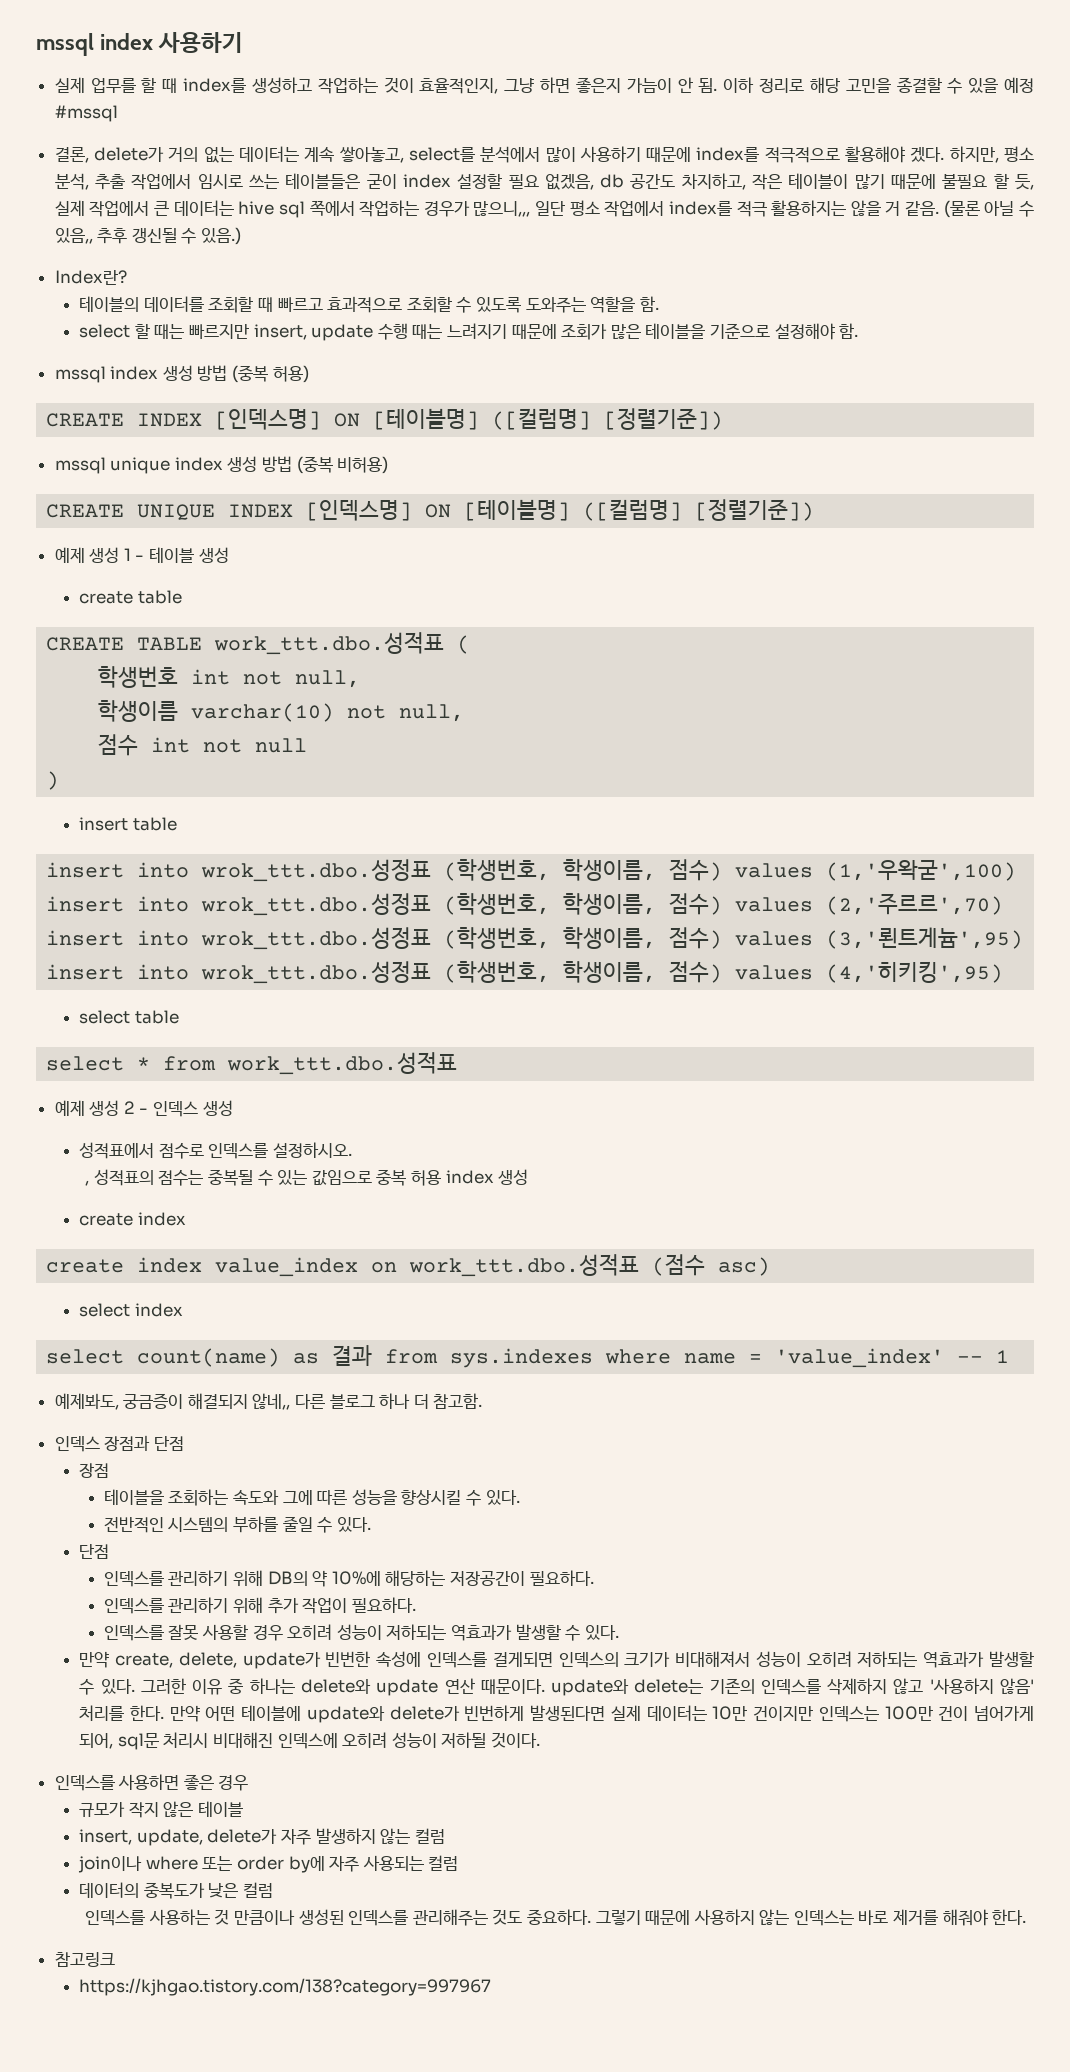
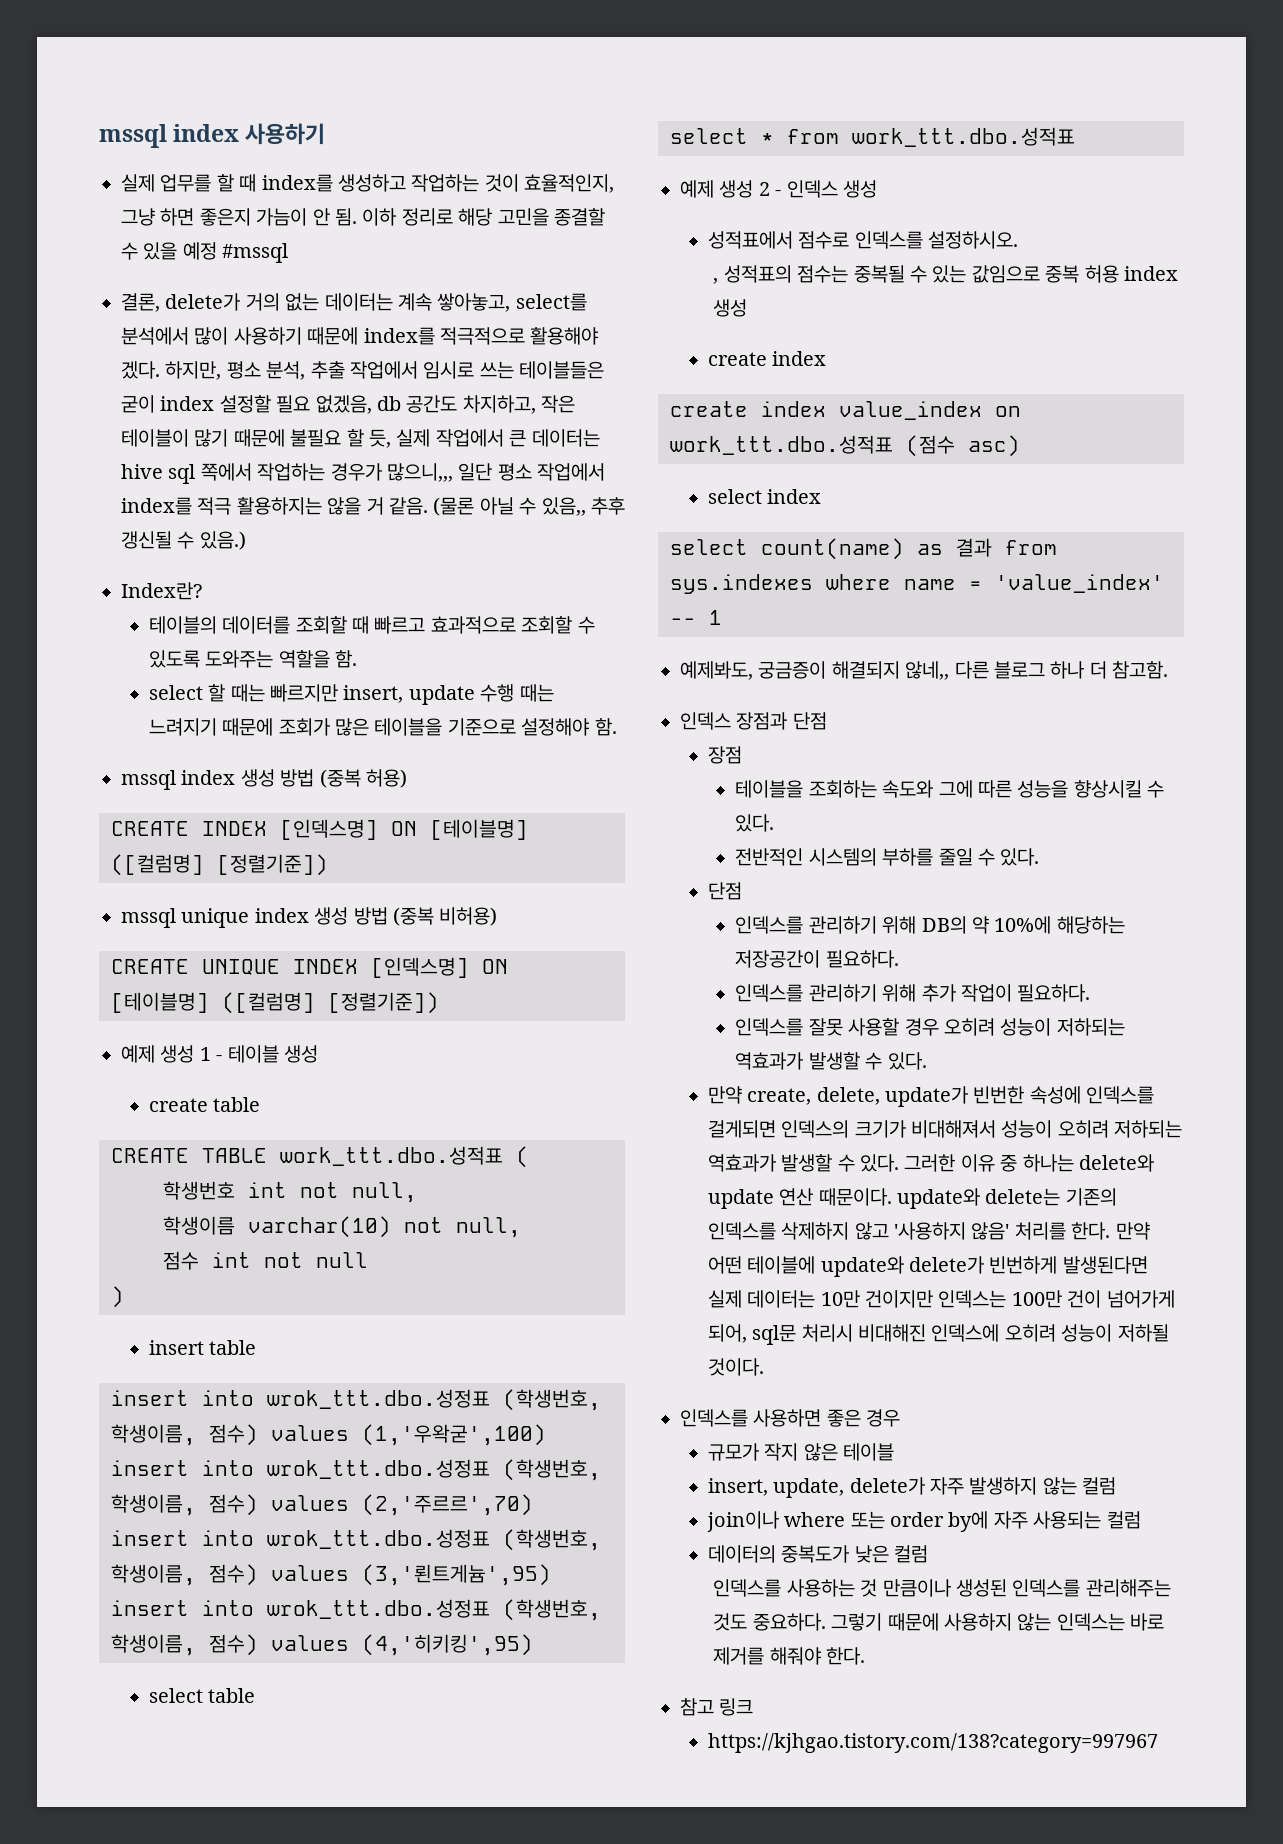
- 참고링크
+ 참고 링크

